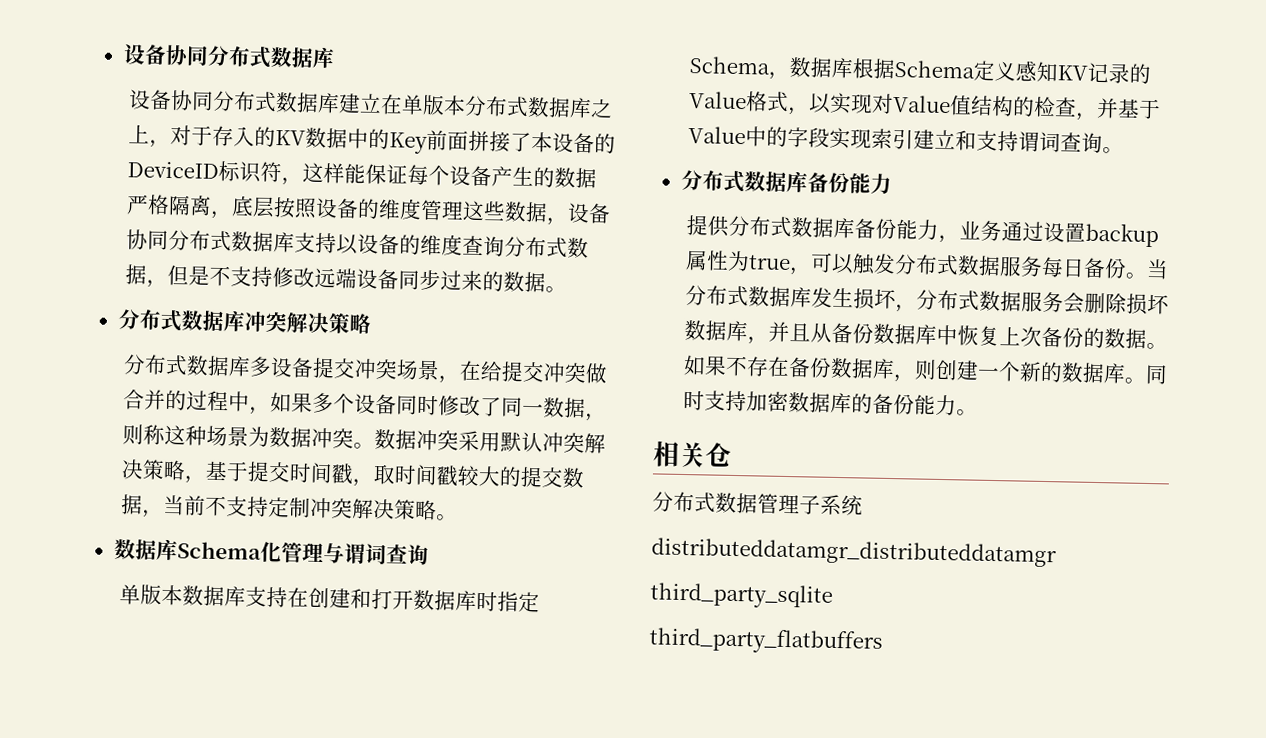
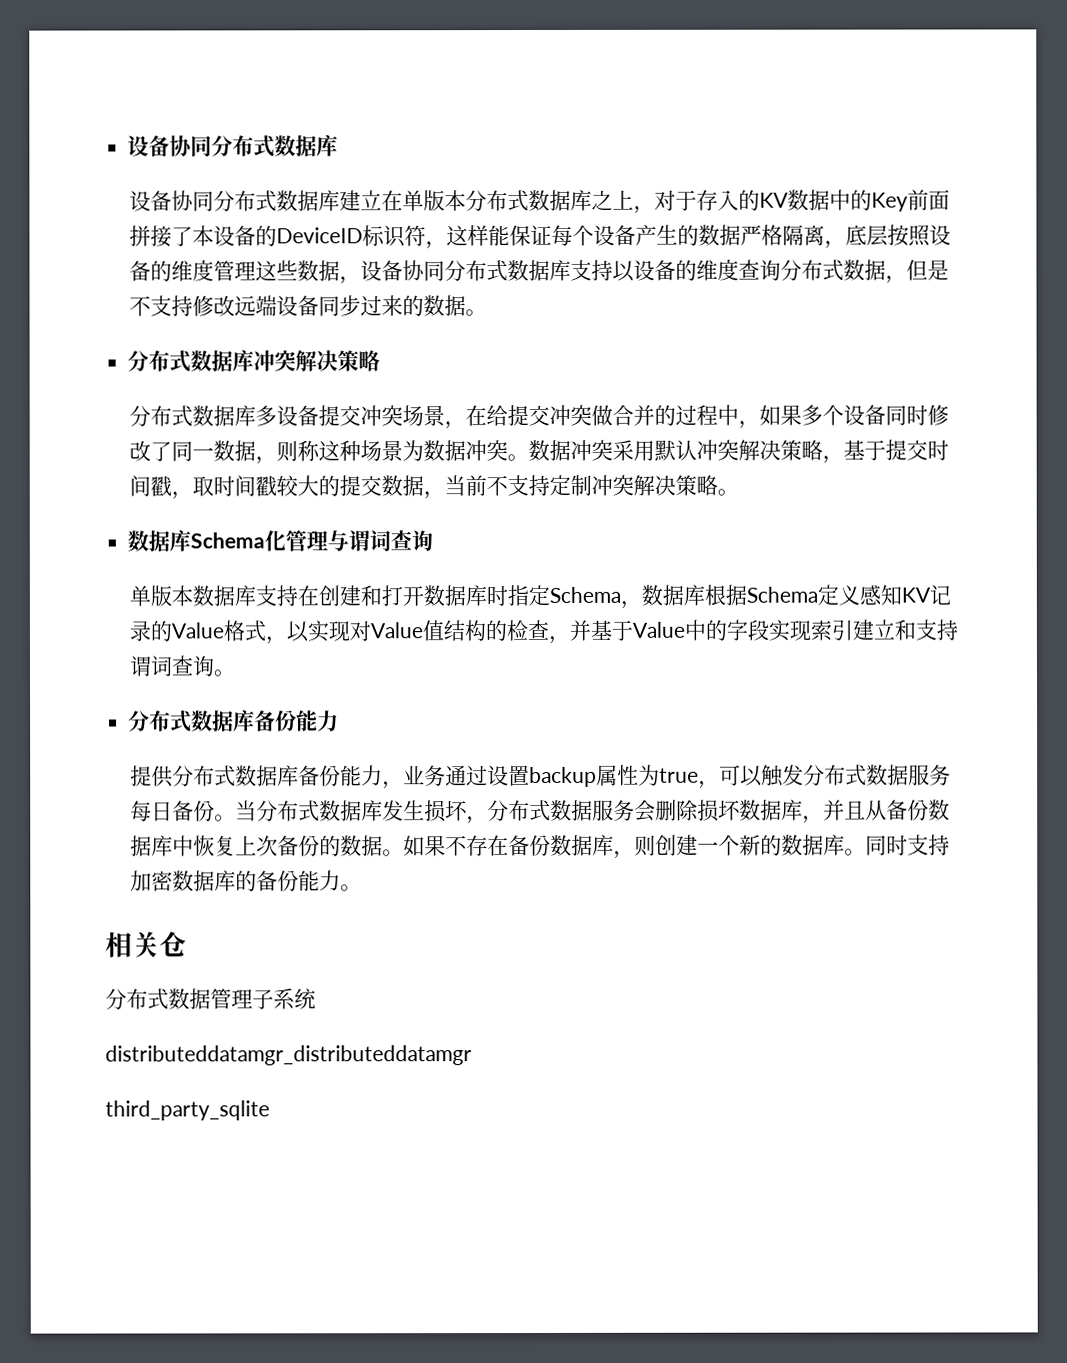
- third_party_flatbuffers

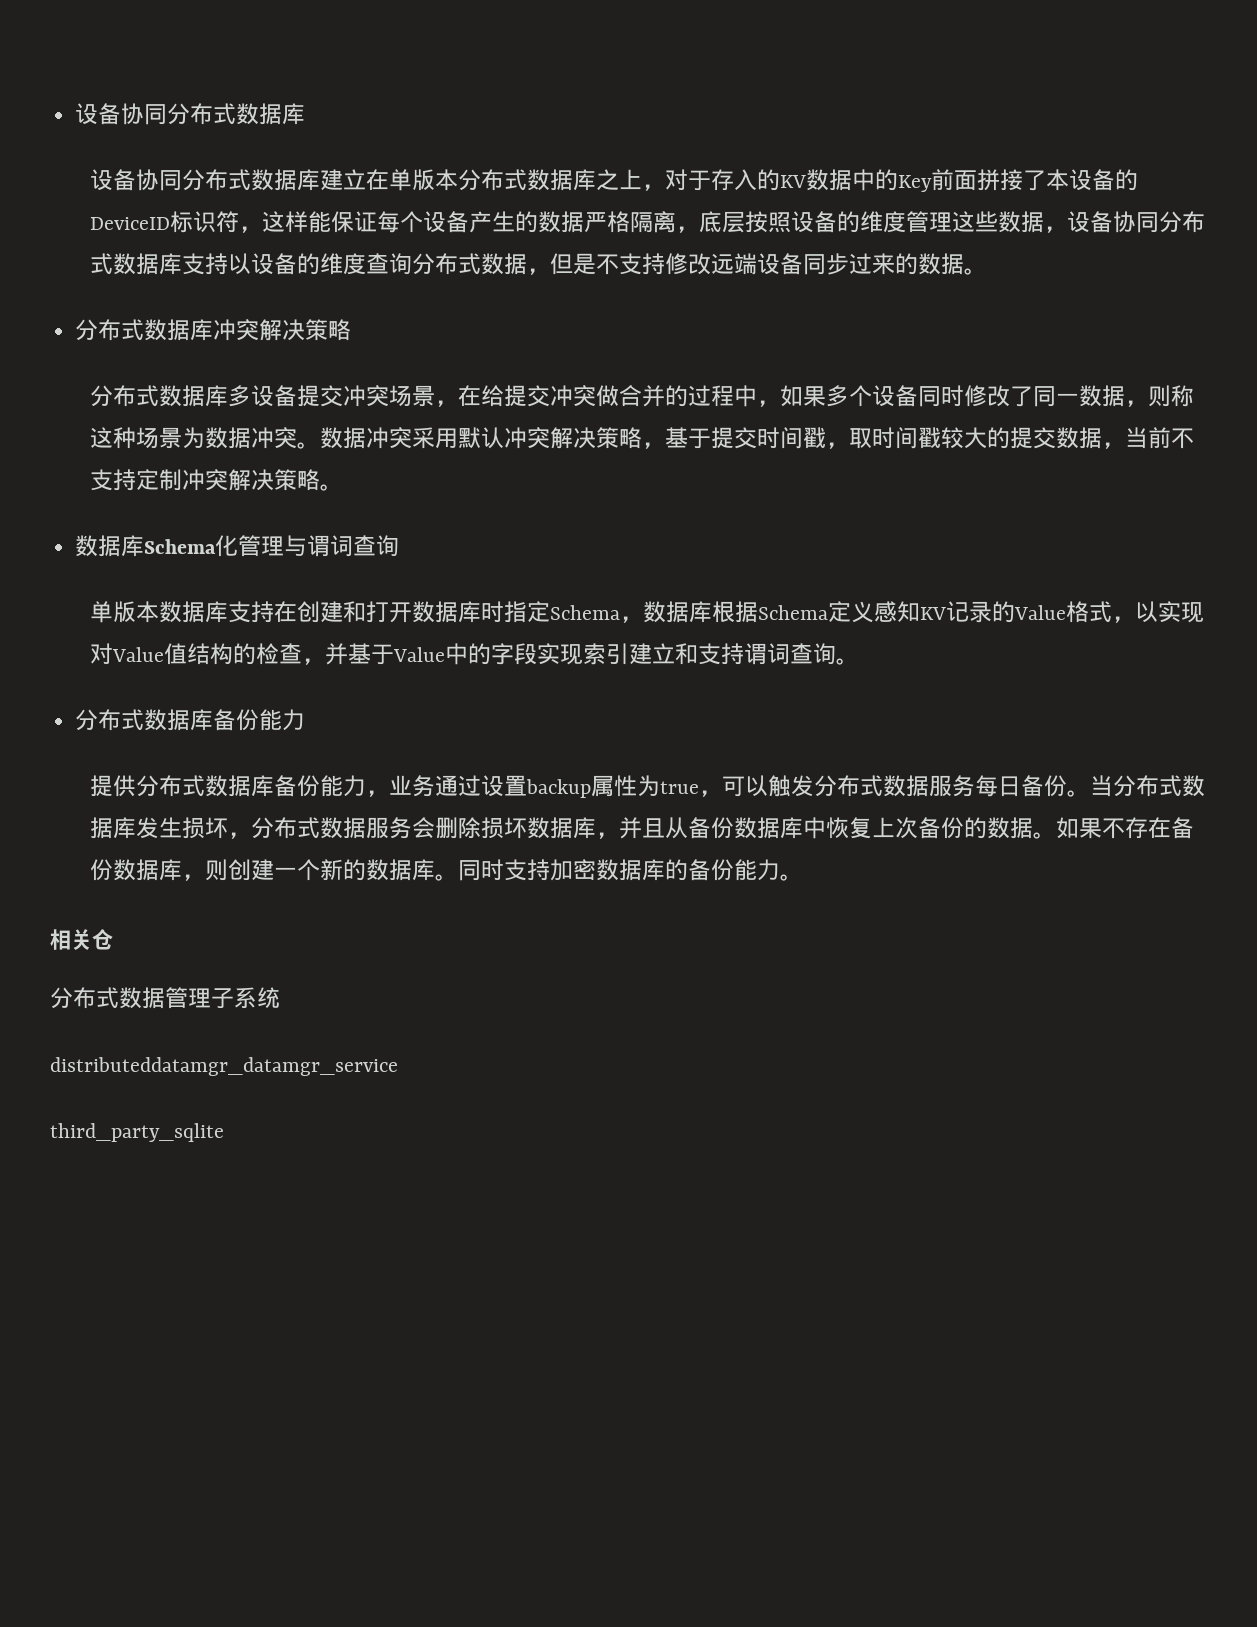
- distributeddatamgr_distributeddatamgr
+ distributeddatamgr_datamgr_service

